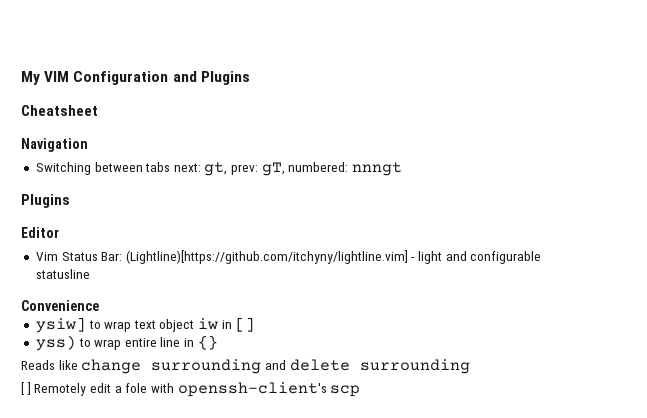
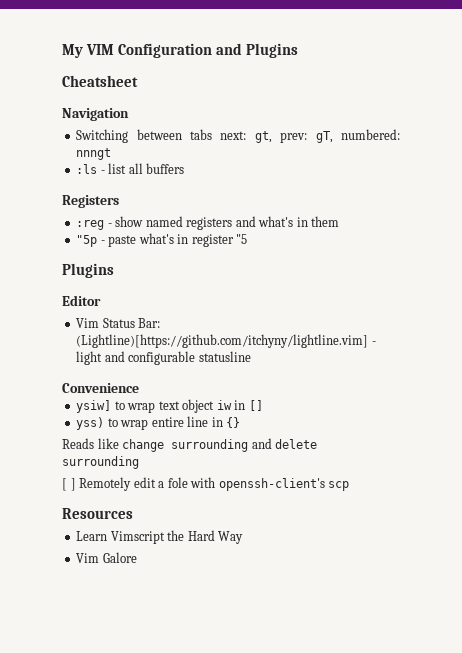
+ :ls - list all buffers
+ Registers
+ :reg - show named registers and what's in them
+ "5p - paste what's in register "5
+ Resources
+ Learn Vimscript the Hard Way
+ Vim Galore

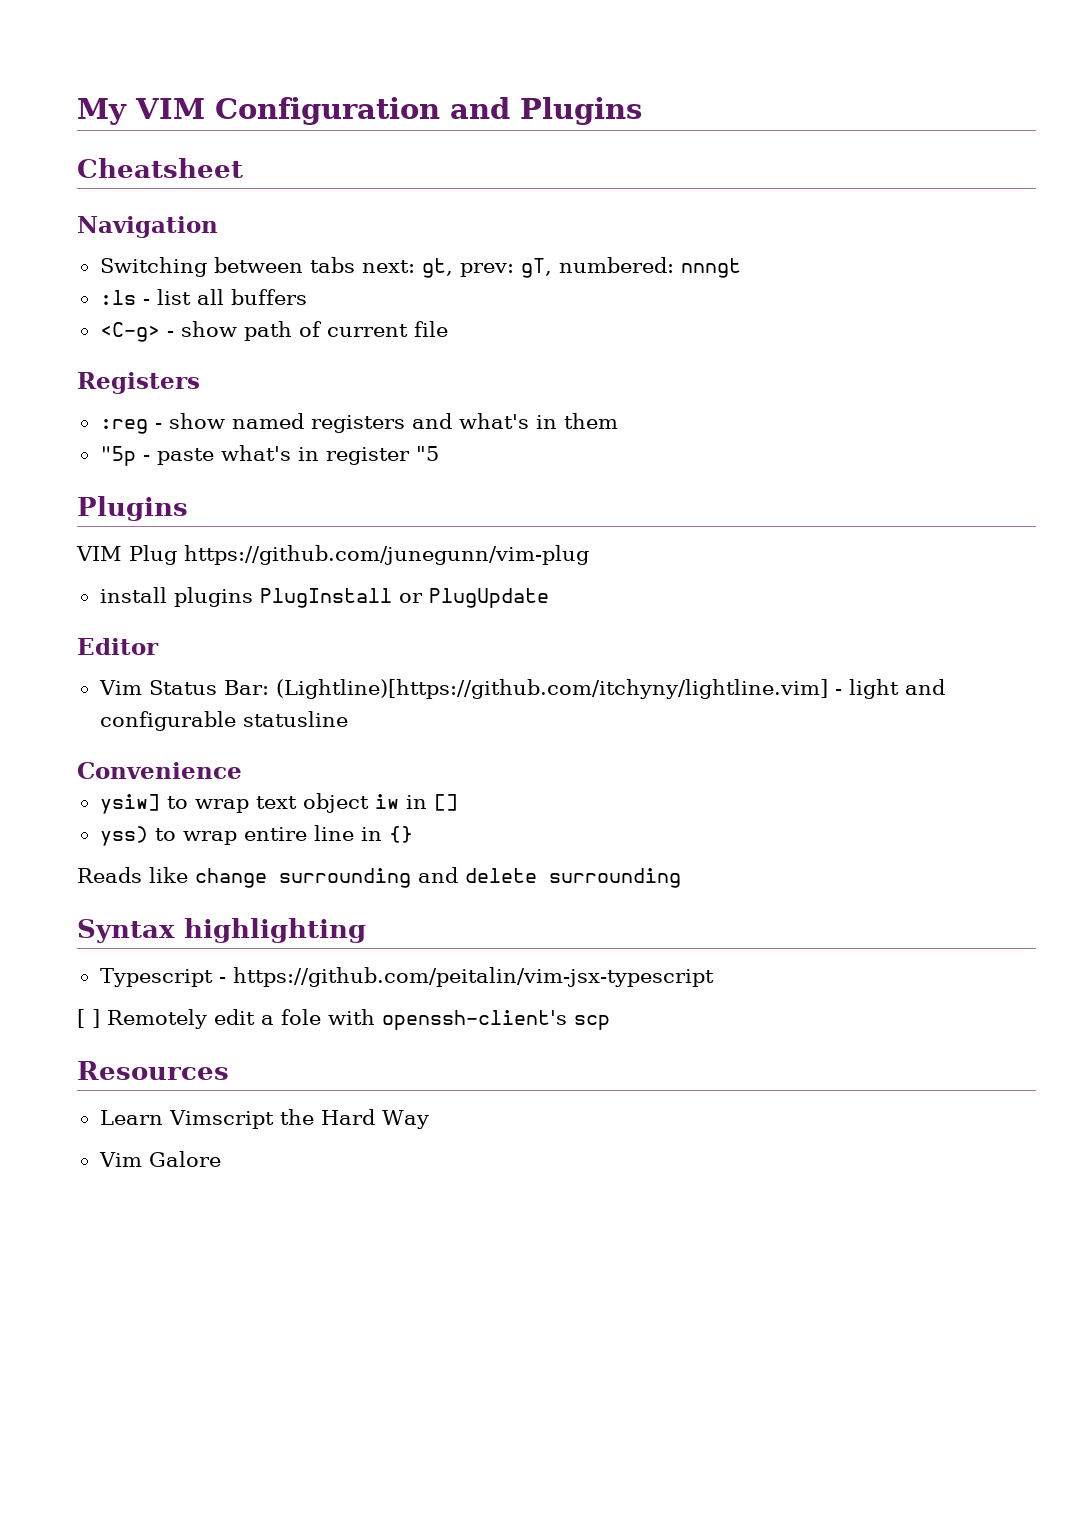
+ <C-g> - show path of current file
+ VIM Plug https://github.com/junegunn/vim-plug
+ install plugins PlugInstall or PlugUpdate
+ Syntax highlighting
+ Typescript - https://github.com/peitalin/vim-jsx-typescript

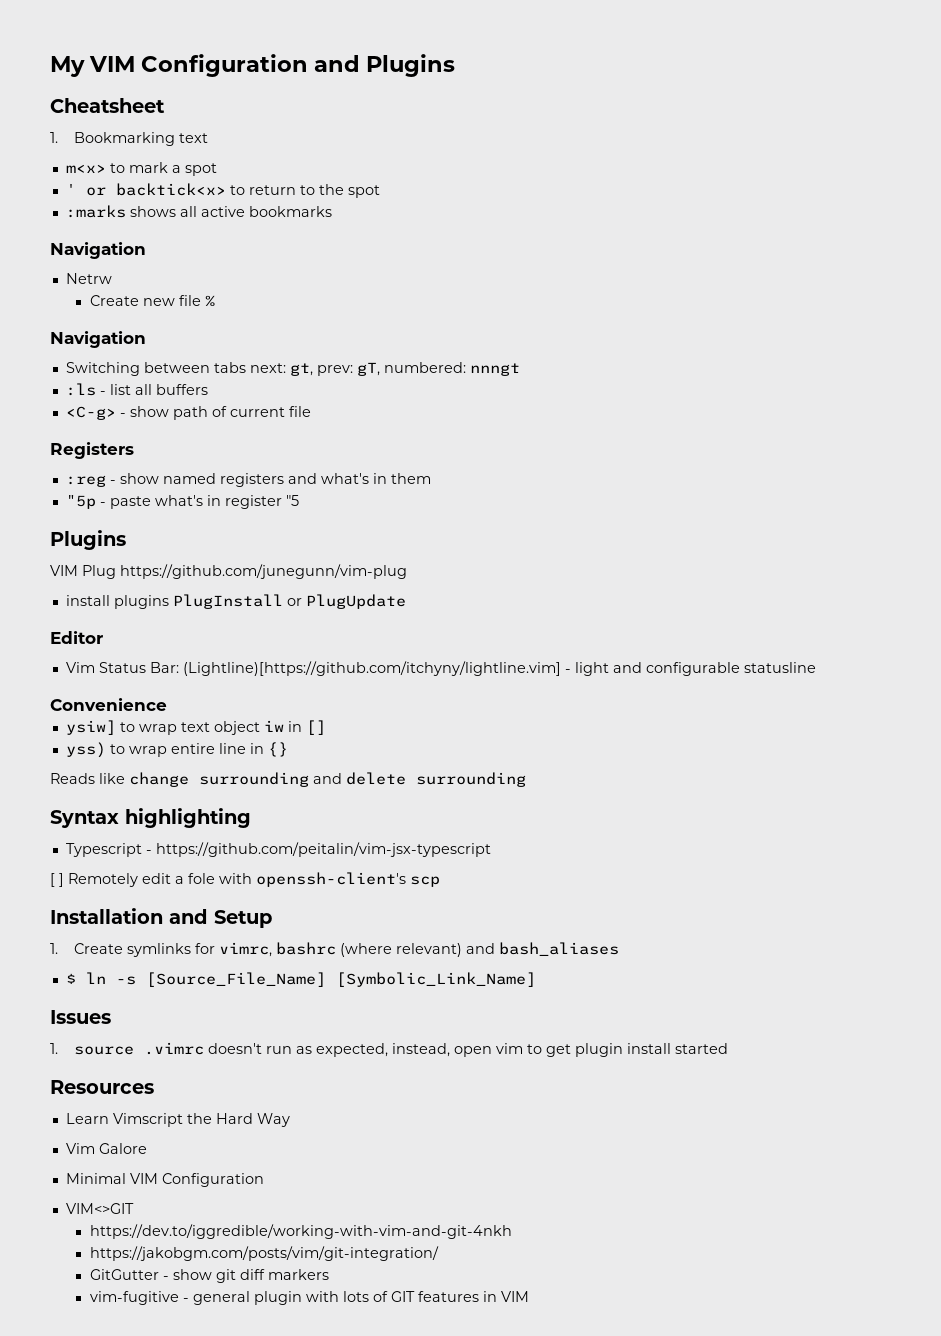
+ 1. Bookmarking text
+ m<x> to mark a spot
+ ' or backtick<x> to return to the spot
+ :marks shows all active bookmarks
+ Navigation
+ Netrw
+ Create new file %
+ Installation and Setup
+ 1. Create symlinks for vimrc, bashrc (where relevant) and bash_aliases
+ $ ln -s [Source_File_Name] [Symbolic_Link_Name]
+ Issues
+ 1. source .vimrc doesn't run as expected, instead, open vim to get plugin install started
+ Minimal VIM Configuration
+ VIM<>GIT
+ https://dev.to/iggredible/working-with-vim-and-git-4nkh
+ https://jakobgm.com/posts/vim/git-integration/
+ GitGutter - show git diff markers
+ vim-fugitive - general plugin with lots of GIT features in VIM

